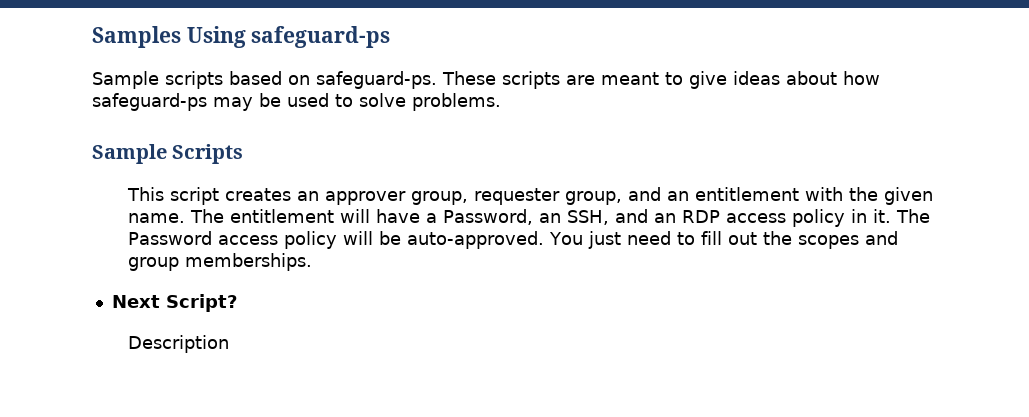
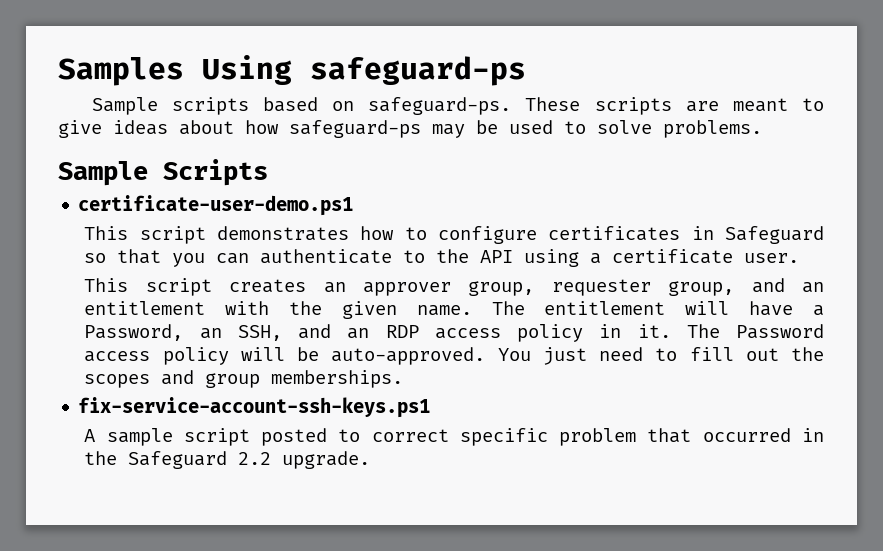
+ certificate-user-demo.ps1
+ This script demonstrates how to configure certificates in Safeguard so that you can authenticate to the API using a certificate user.
- Next Script?
- Description
+ fix-service-account-ssh-keys.ps1
+ A sample script posted to correct specific problem that occurred in the Safeguard 2.2 upgrade.

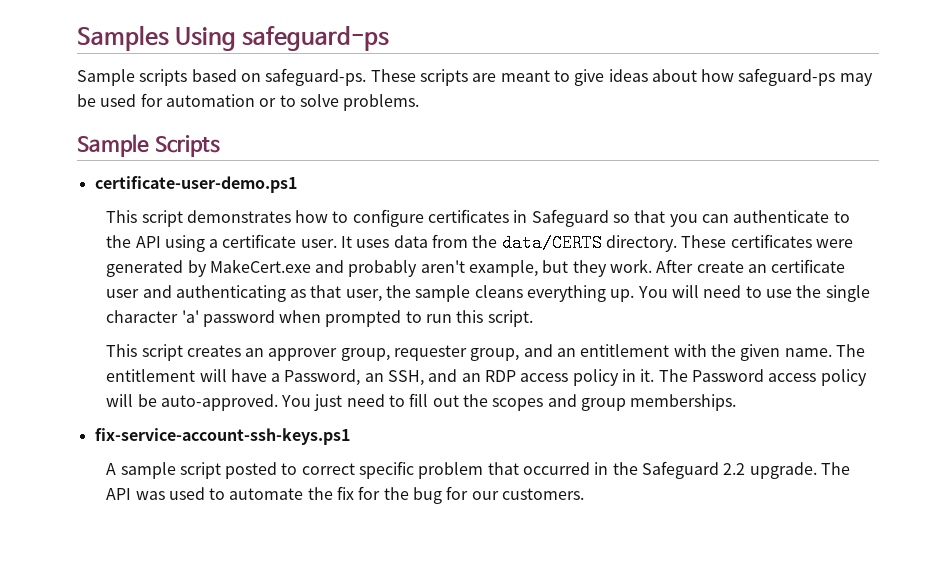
- These scripts are meant to give ideas about how safeguard-ps may be used to solve problems.
+ These scripts are meant to give ideas about how safeguard-ps may be used for automation or to solve problems.
+ It uses data from the data/CERTS directory. These certificates were generated by MakeCert.exe and probably aren't example, but they work. After create an certificate user and authenticating as that user, the sample cleans everything up. You will need to use the single character 'a' password when prompted to run this script.
+ The API was used to automate the fix for the bug for our customers.

